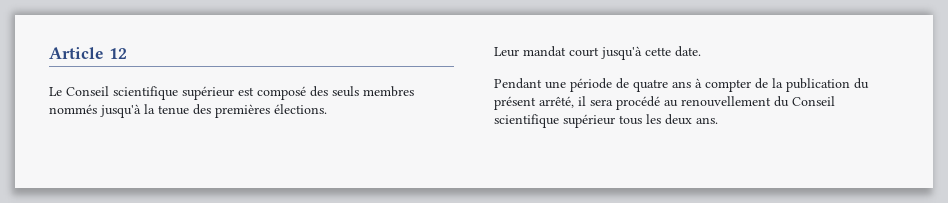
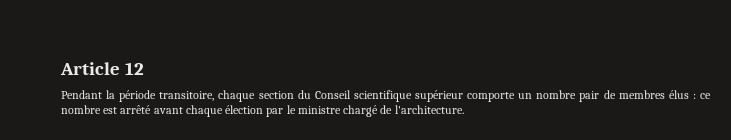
- Le Conseil scientifique supérieur est composé des seuls membres nommés jusqu'à la tenue des premières élections.
- Leur mandat court jusqu'à cette date.
- Pendant une période de quatre ans à compter de la publication du présent arrêté, il sera procédé au renouvellement du Conseil scientifique supérieur tous les deux ans.
+ Pendant la période transitoire, chaque section du Conseil scientifique supérieur comporte un nombre pair de membres élus : ce nombre est arrêté avant chaque élection par le ministre chargé de l'architecture.

